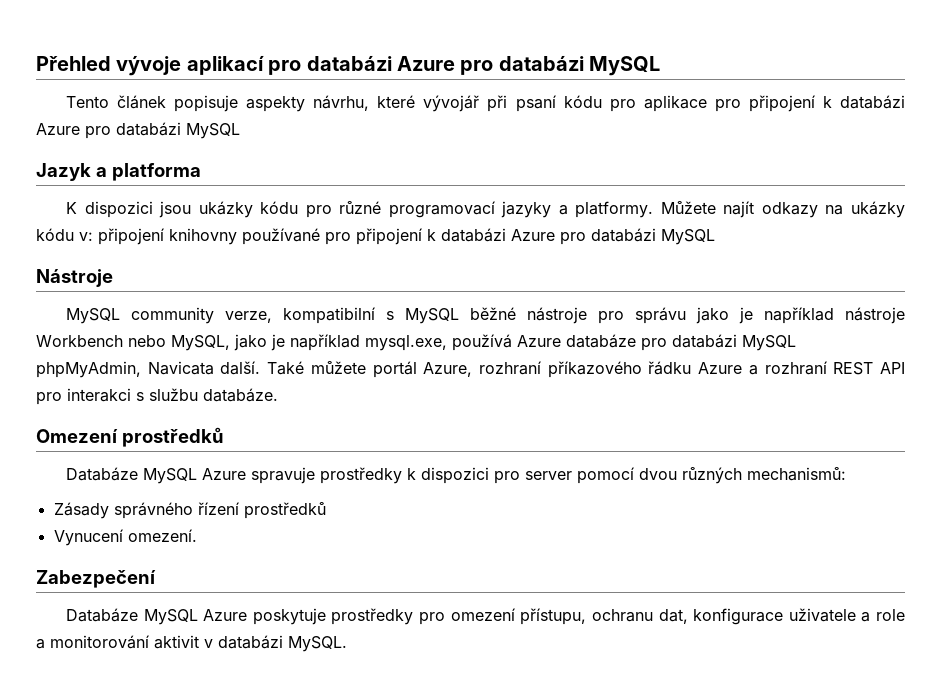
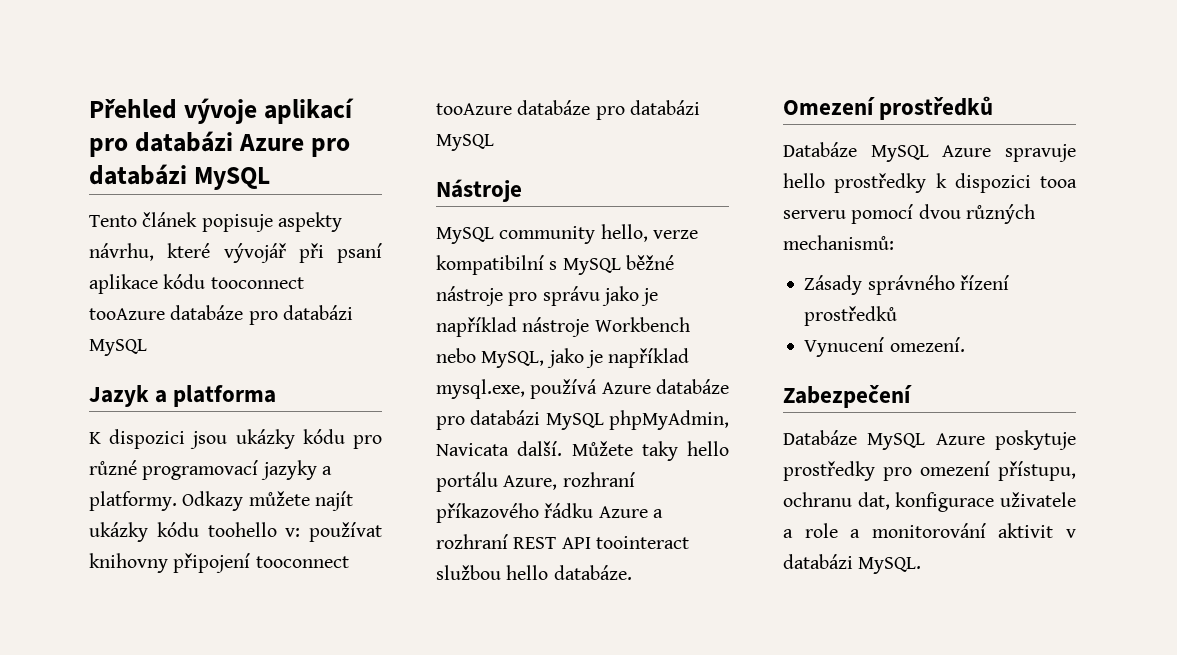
- Tento článek popisuje aspekty návrhu, které vývojář při psaní kódu pro aplikace pro připojení k databázi Azure pro databázi MySQL
+ Tento článek popisuje aspekty návrhu, které vývojář při psaní aplikace kódu tooconnect tooAzure databáze pro databázi MySQL
- Můžete najít odkazy na ukázky kódu v: připojení knihovny používané pro připojení k databázi Azure pro databázi MySQL
+ Odkazy můžete najít ukázky kódu toohello v: používat knihovny připojení tooconnect tooAzure databáze pro databázi MySQL
- MySQL community verze, kompatibilní s MySQL běžné nástroje pro správu jako je například nástroje Workbench nebo MySQL, jako je například mysql.exe, používá Azure databáze pro databázi MySQL phpMyAdmin, Navicata další.
+ MySQL community hello, verze kompatibilní s MySQL běžné nástroje pro správu jako je například nástroje Workbench nebo MySQL, jako je například mysql.exe, používá Azure databáze pro databázi MySQL phpMyAdmin, Navicata další.
- Také můžete portál Azure, rozhraní příkazového řádku Azure a rozhraní REST API pro interakci s službu databáze.
+ Můžete taky hello portálu Azure, rozhraní příkazového řádku Azure a rozhraní REST API toointeract službou hello databáze.
- Databáze MySQL Azure spravuje prostředky k dispozici pro server pomocí dvou různých mechanismů:
+ Databáze MySQL Azure spravuje hello prostředky k dispozici tooa serveru pomocí dvou různých mechanismů:

